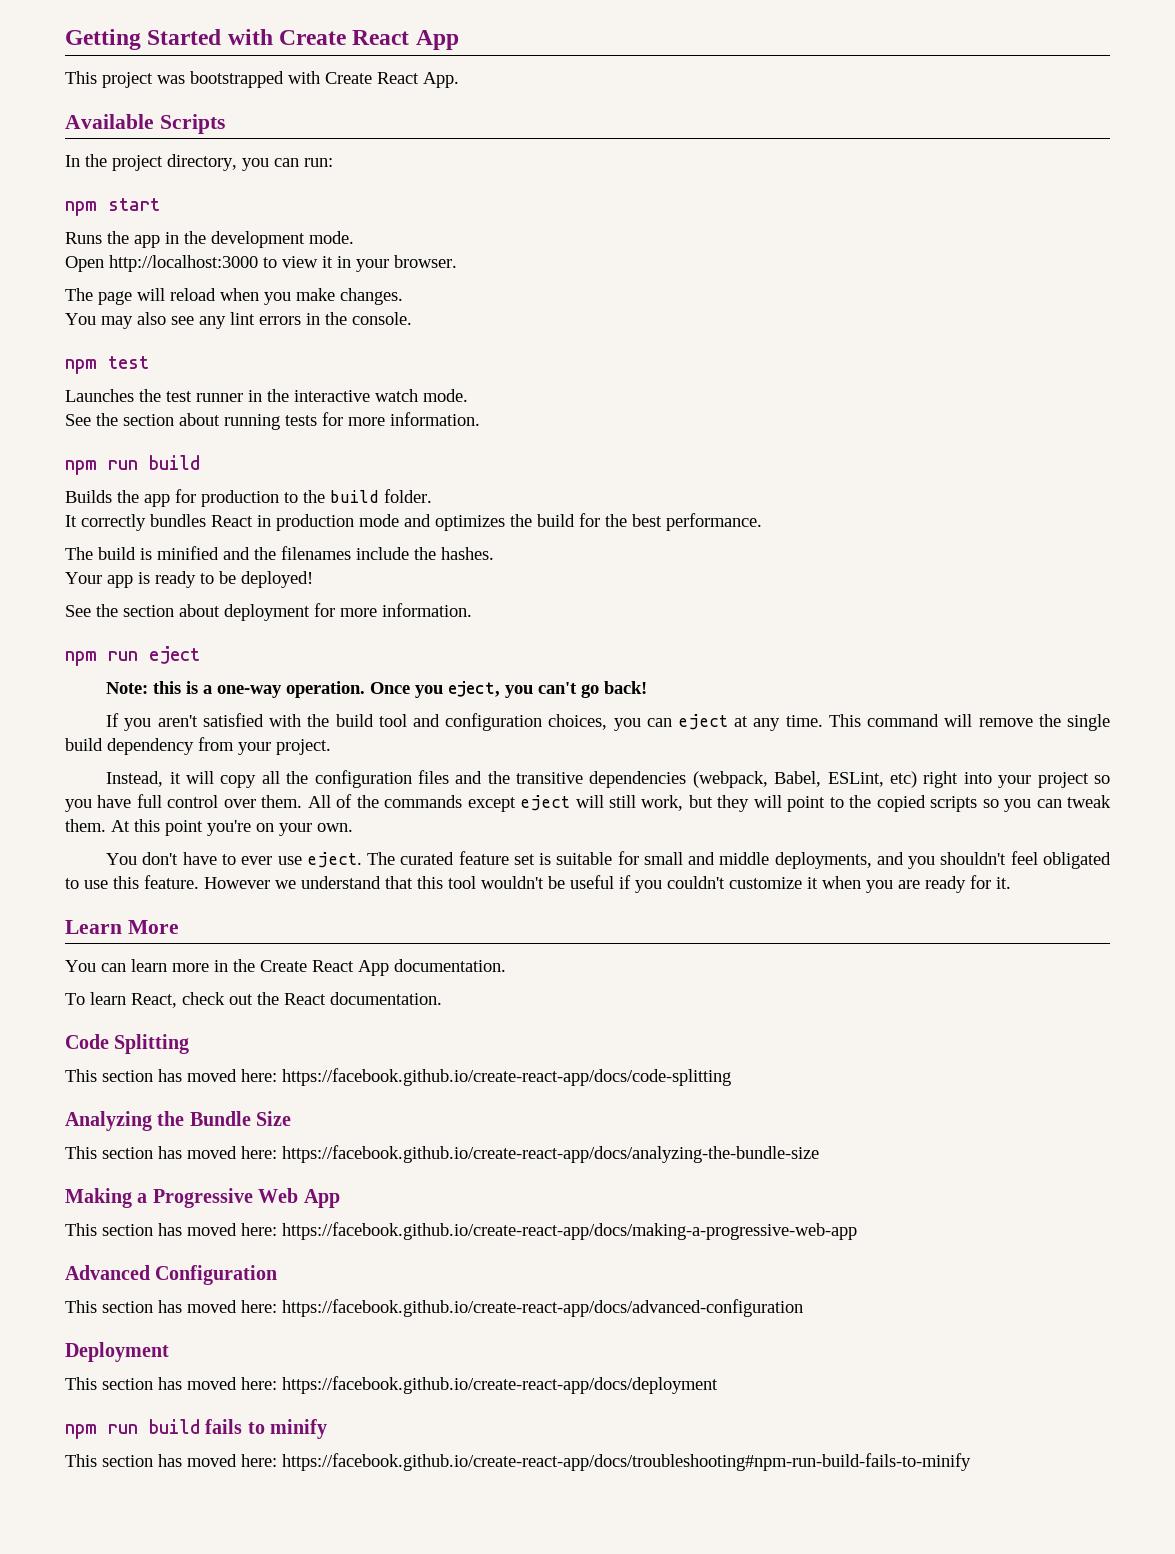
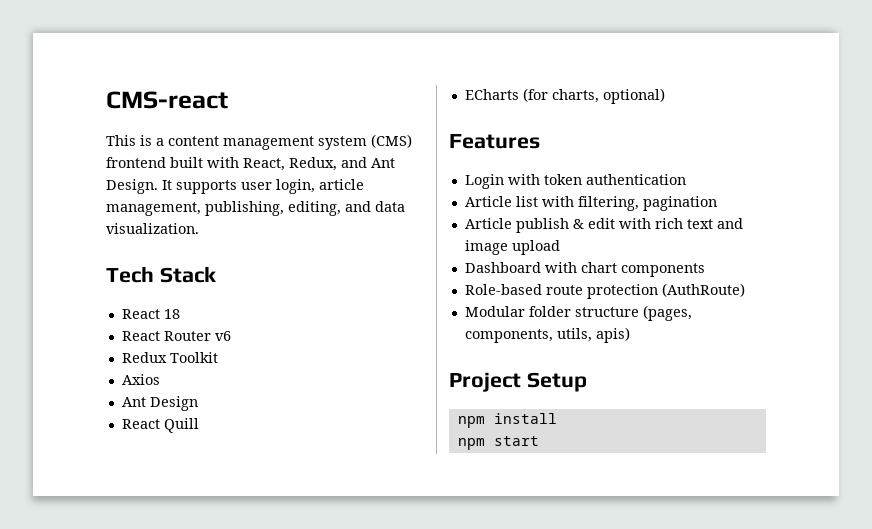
- Getting Started with Create React App
- This project was bootstrapped with Create React App.
- Available Scripts
- In the project directory, you can run:
+ CMS-react
+ This is a content management system (CMS) frontend built with React, Redux, and Ant Design. It supports user login, article management, publishing, editing, and data visualization.
+ Tech Stack
+ React 18
+ React Router v6
+ Redux Toolkit
+ Axios
+ Ant Design
+ React Quill
+ ECharts (for charts, optional)
+ Features
+ Login with token authentication
+ Article list with filtering, pagination
+ Article publish & edit with rich text and image upload
+ Dashboard with chart components
+ Role-based route protection (AuthRoute)
+ Modular folder structure (pages, components, utils, apis)
+ Project Setup
+ npm install
  npm start
- Runs the app in the development mode.
- Open http://localhost:3000 to view it in your browser.
- The page will reload when you make changes.
- You may also see any lint errors in the console.
- npm test
- Launches the test runner in the interactive watch mode.
- See the section about running tests for more information.
- npm run build
- Builds the app for production to the build folder.
- It correctly bundles React in production mode and optimizes the build for the best performance.
- The build is minified and the filenames include the hashes.
- Your app is ready to be deployed!
- See the section about deployment for more information.
- npm run eject
- Note: this is a one-way operation. Once you eject, you can't go back!
- If you aren't satisfied with the build tool and configuration choices, you can eject at any time. This command will remove the single build dependency from your project.
- Instead, it will copy all the configuration files and the transitive dependencies (webpack, Babel, ESLint, etc) right into your project so you have full control over them. All of the commands except eject will still work, but they will point to the copied scripts so you can tweak them. At this point you're on your own.
- You don't have to ever use eject. The curated feature set is suitable for small and middle deployments, and you shouldn't feel obligated to use this feature. However we understand that this tool wouldn't be useful if you couldn't customize it when you are ready for it.
- Learn More
- You can learn more in the Create React App documentation.
- To learn React, check out the React documentation.
- Code Splitting
- This section has moved here: https://facebook.github.io/create-react-app/docs/code-splitting
- Analyzing the Bundle Size
- This section has moved here: https://facebook.github.io/create-react-app/docs/analyzing-the-bundle-size
- Making a Progressive Web App
- This section has moved here: https://facebook.github.io/create-react-app/docs/making-a-progressive-web-app
- Advanced Configuration
- This section has moved here: https://facebook.github.io/create-react-app/docs/advanced-configuration
- Deployment
- This section has moved here: https://facebook.github.io/create-react-app/docs/deployment
- npm run build fails to minify
- This section has moved here: https://facebook.github.io/create-react-app/docs/troubleshooting#npm-run-build-fails-to-minify

